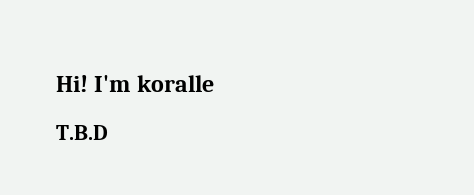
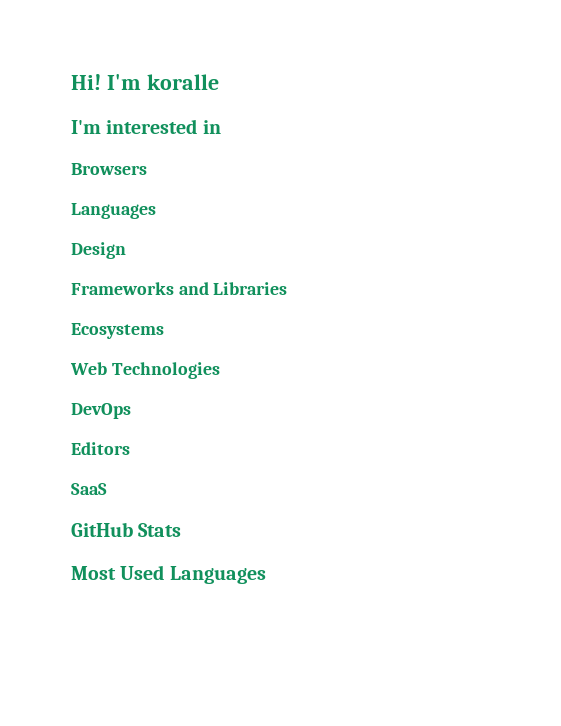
- T.B.D
+ I'm interested in
+ Browsers
+ Languages
+ Design
+ Frameworks and Libraries
+ Ecosystems
+ Web Technologies
+ DevOps
+ Editors
+ SaaS
+ GitHub Stats
+ Most Used Languages

